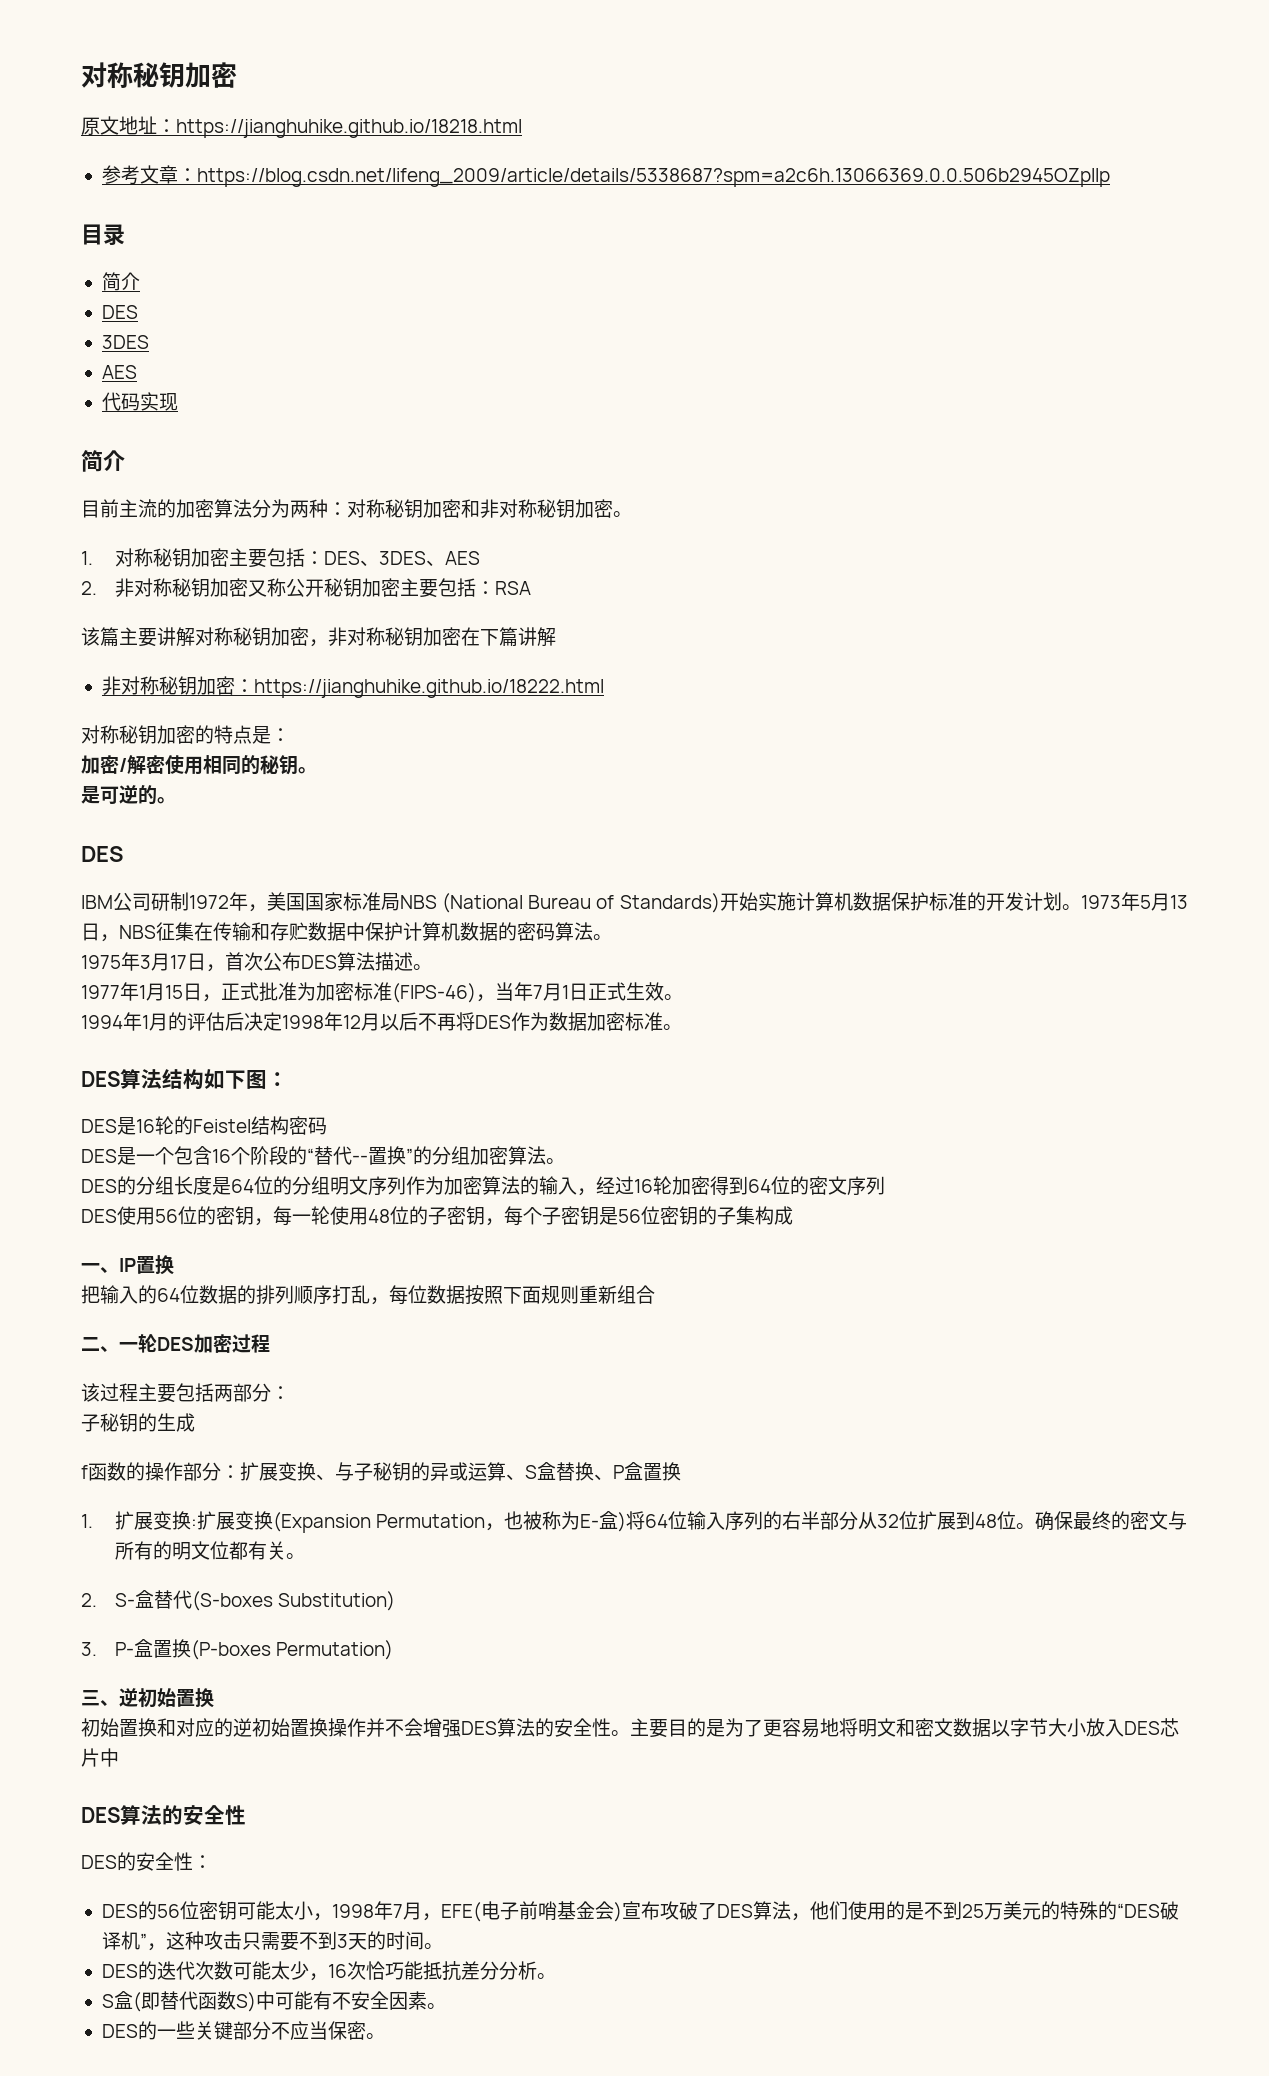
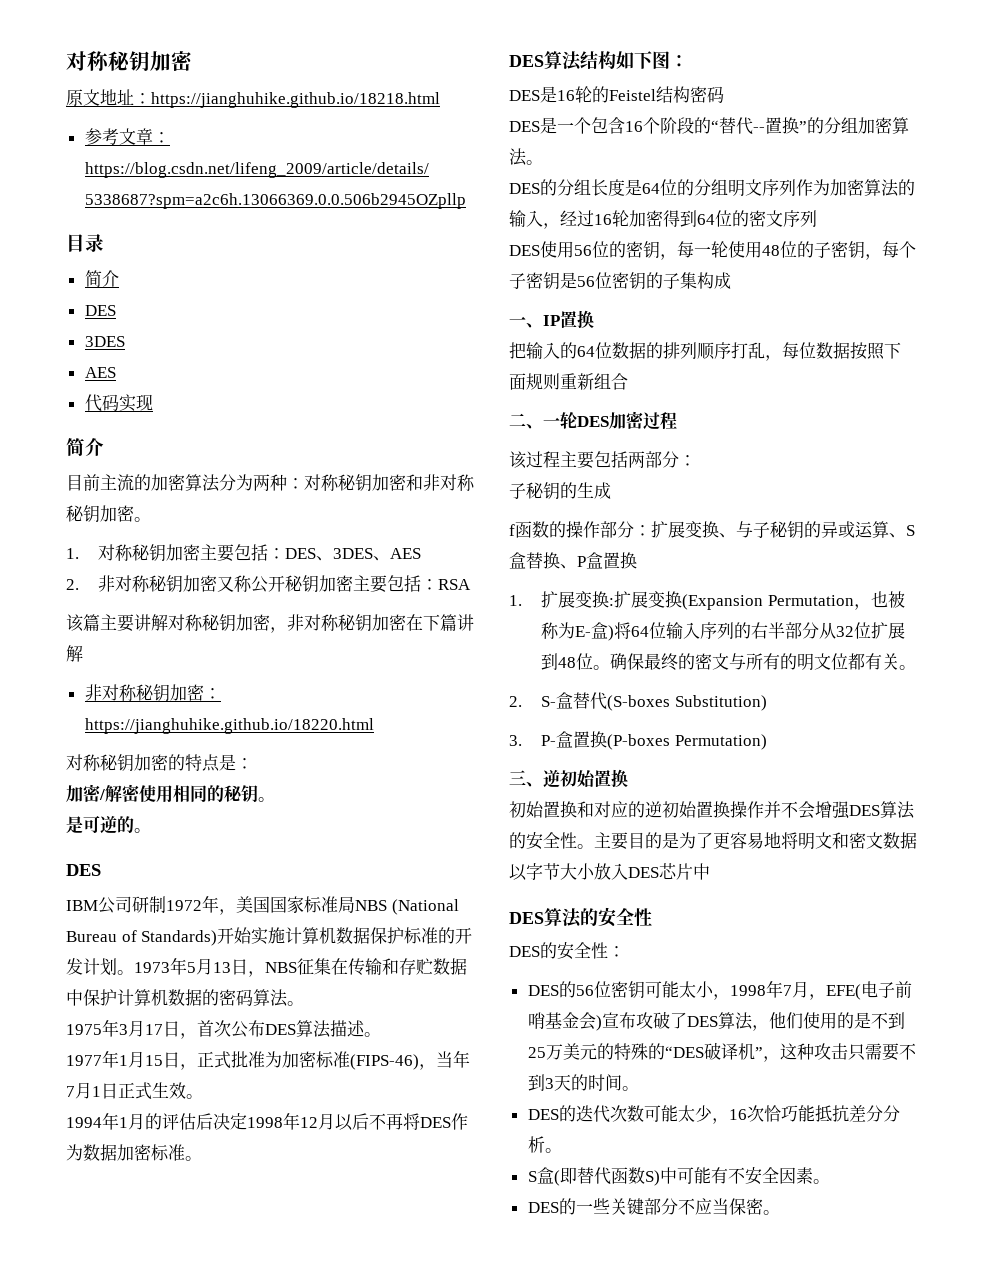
- 非对称秘钥加密：https://jianghuhike.github.io/18222.html
+ 非对称秘钥加密：https://jianghuhike.github.io/18220.html

